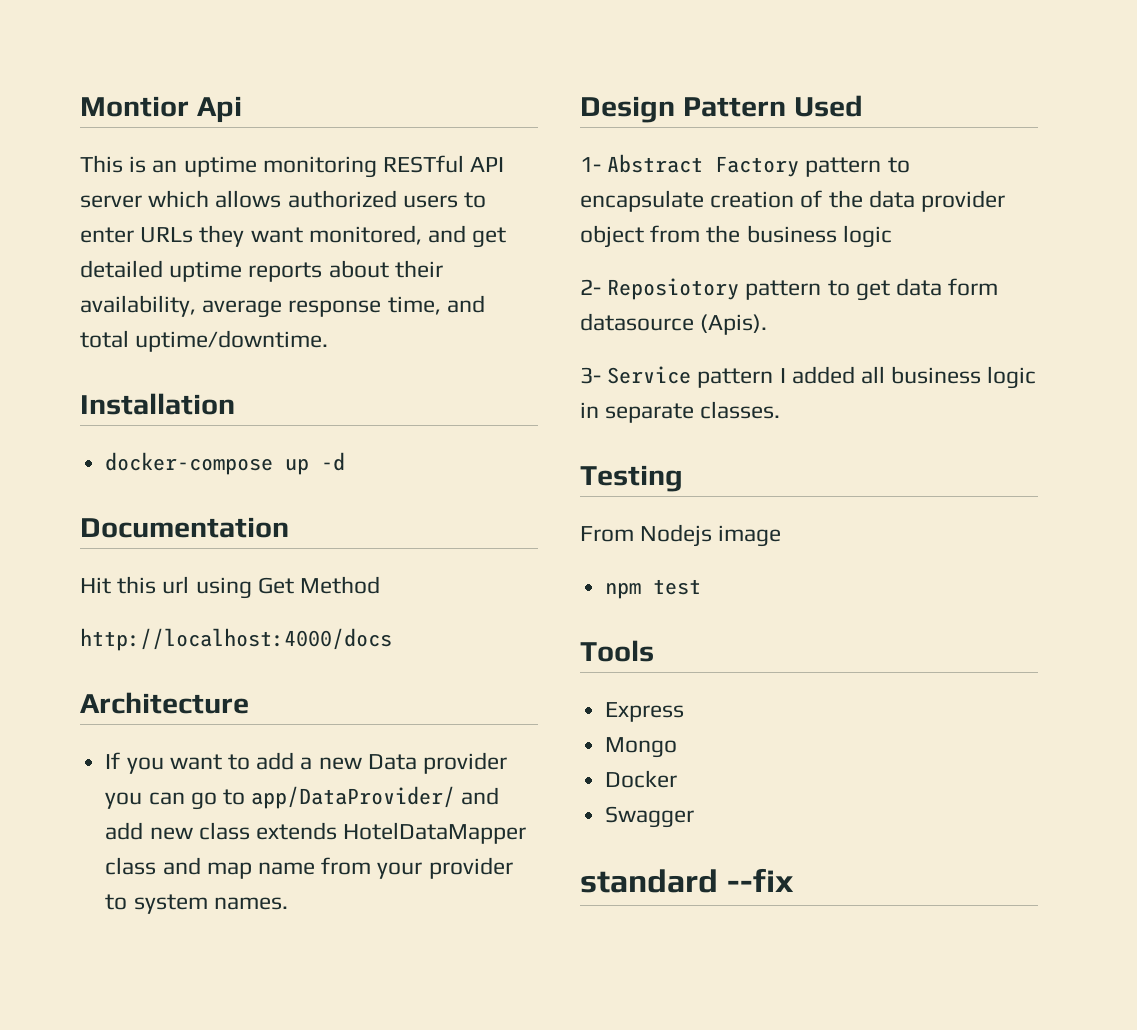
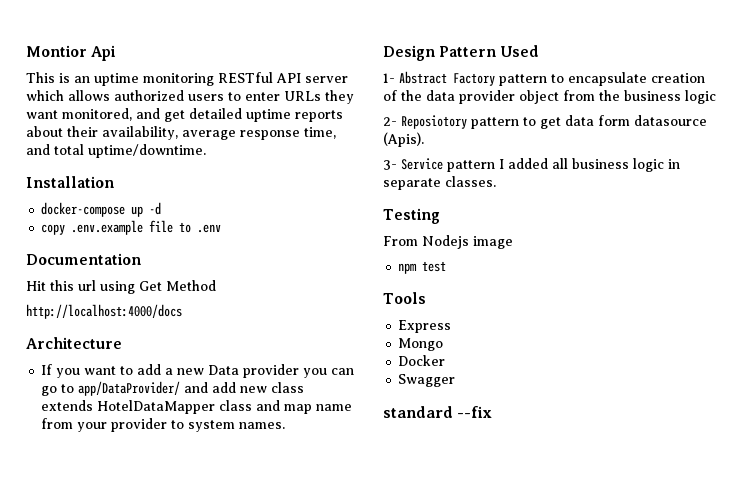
+ copy .env.example file to .env

